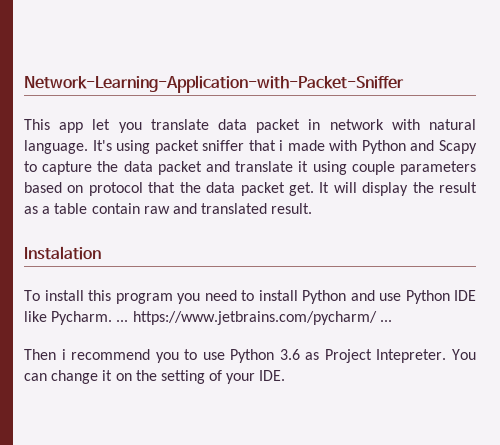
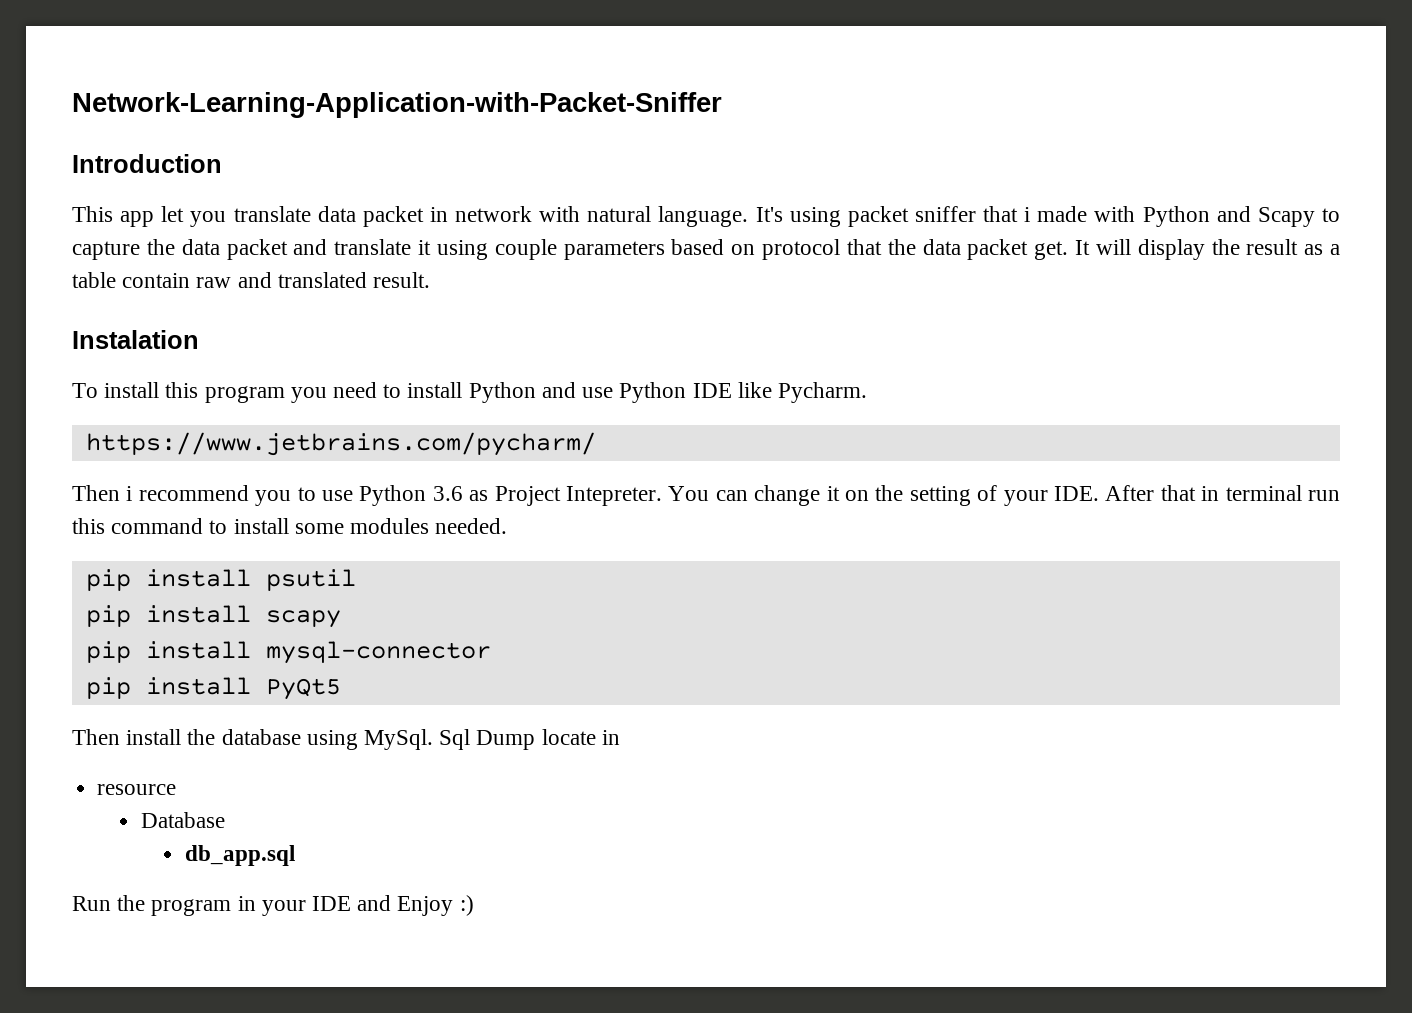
+ Introduction
- To install this program you need to install Python and use Python IDE like Pycharm. ... https://www.jetbrains.com/pycharm/ ...
+ To install this program you need to install Python and use Python IDE like Pycharm.
+ https://www.jetbrains.com/pycharm/
- You can change it on the setting of your IDE.
+ You can change it on the setting of your IDE. After that in terminal run this command to install some modules needed.
+ pip install psutil
+ pip install scapy
+ pip install mysql-connector
+ pip install PyQt5
+ Then install the database using MySql. Sql Dump locate in
+ resource
+ Database
+ db_app.sql
+ Run the program in your IDE and Enjoy :)

